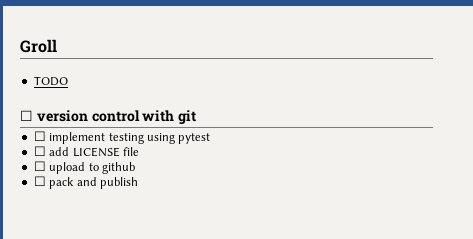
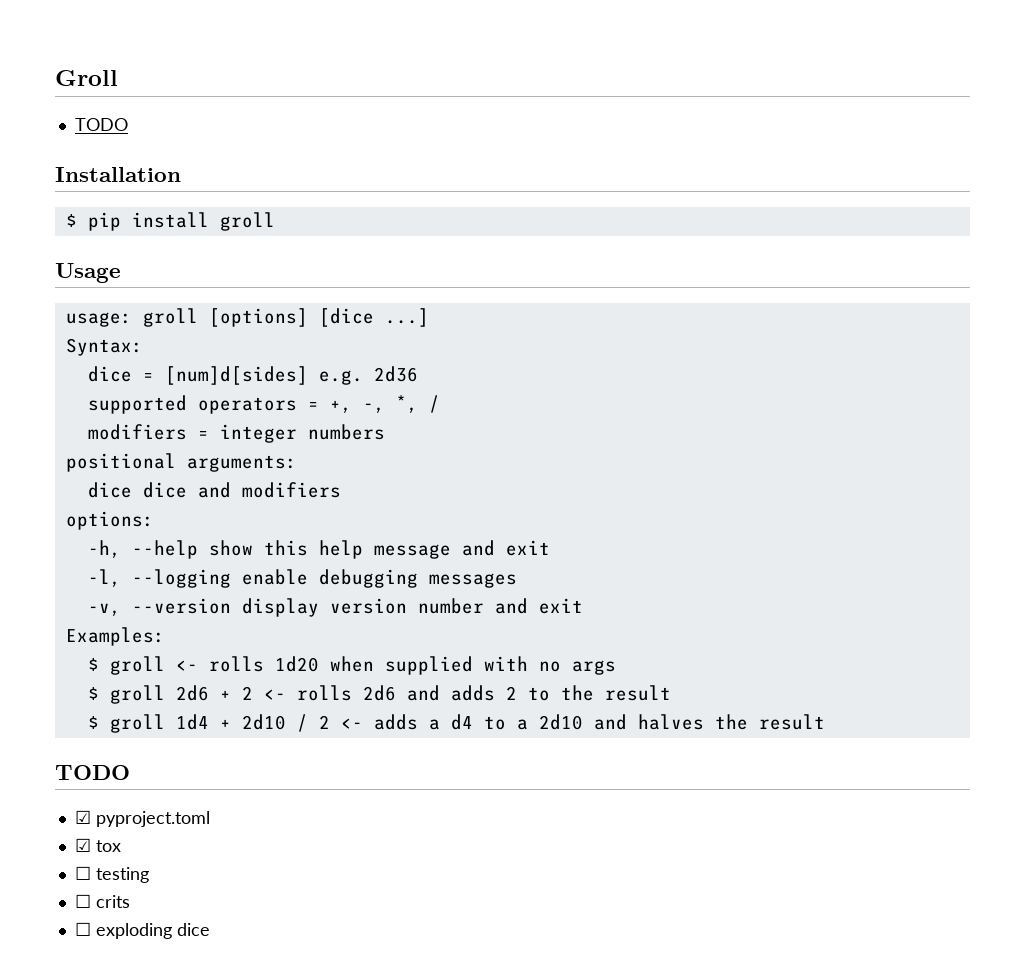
- ☐ version control with git
- ☐ implement testing using pytest
- ☐ add LICENSE file
- ☐ upload to github
- ☐ pack and publish
+ Installation
+ $ pip install groll
+ Usage
+ usage: groll [options] [dice ...]
+ Syntax:
+ dice = [num]d[sides] e.g. 2d36
+ supported operators = +, -, *, /
+ modifiers = integer numbers
+ positional arguments:
+ dice dice and modifiers
+ options:
+ -h, --help show this help message and exit
+ -l, --logging enable debugging messages
+ -v, --version display version number and exit
+ Examples:
+ $ groll <- rolls 1d20 when supplied with no args
+ $ groll 2d6 + 2 <- rolls 2d6 and adds 2 to the result
+ $ groll 1d4 + 2d10 / 2 <- adds a d4 to a 2d10 and halves the result
+ TODO
+ ☑ pyproject.toml
+ ☑ tox
+ ☐ testing
+ ☐ crits
+ ☐ exploding dice

